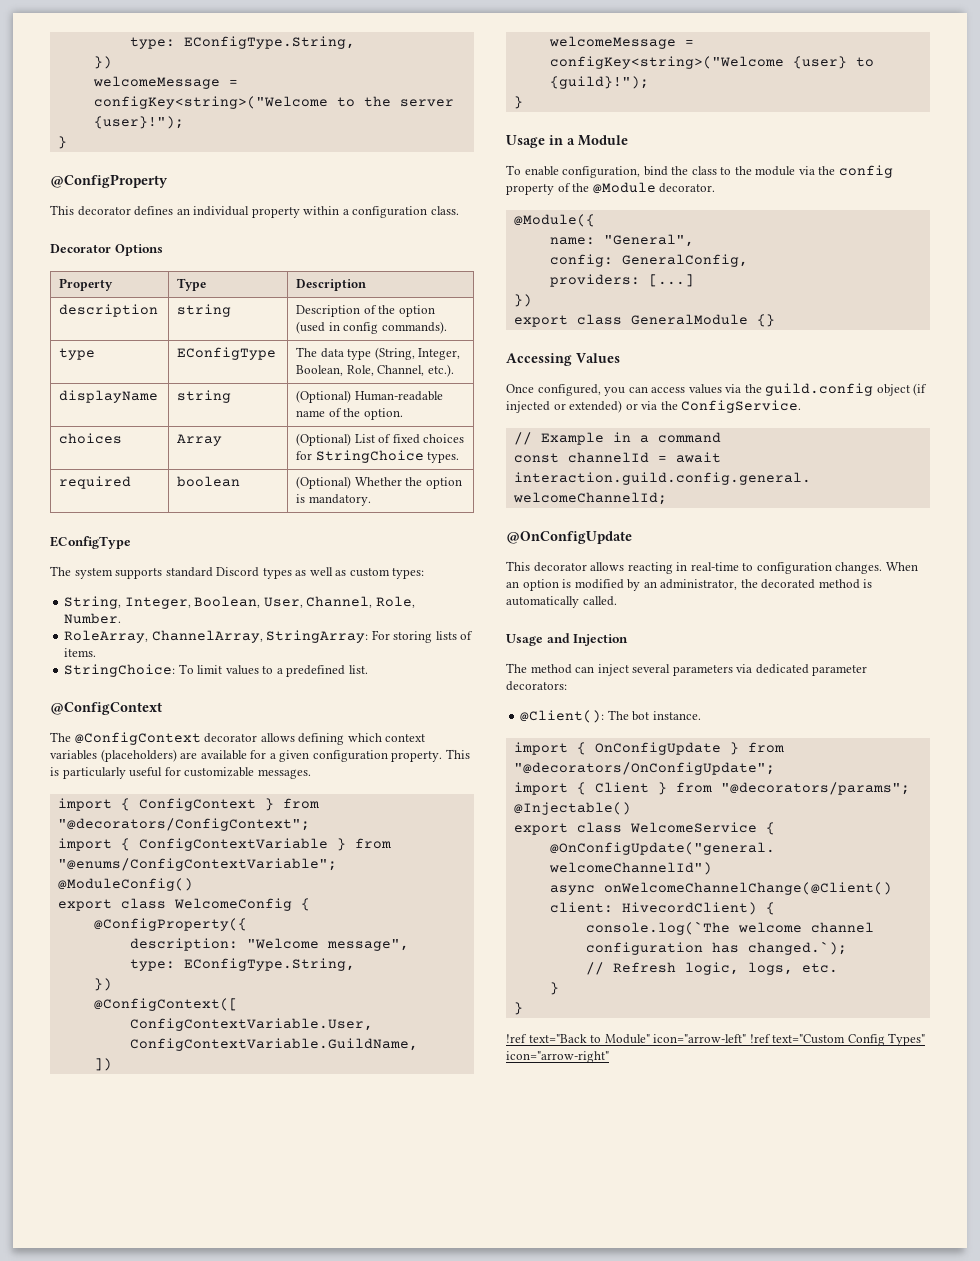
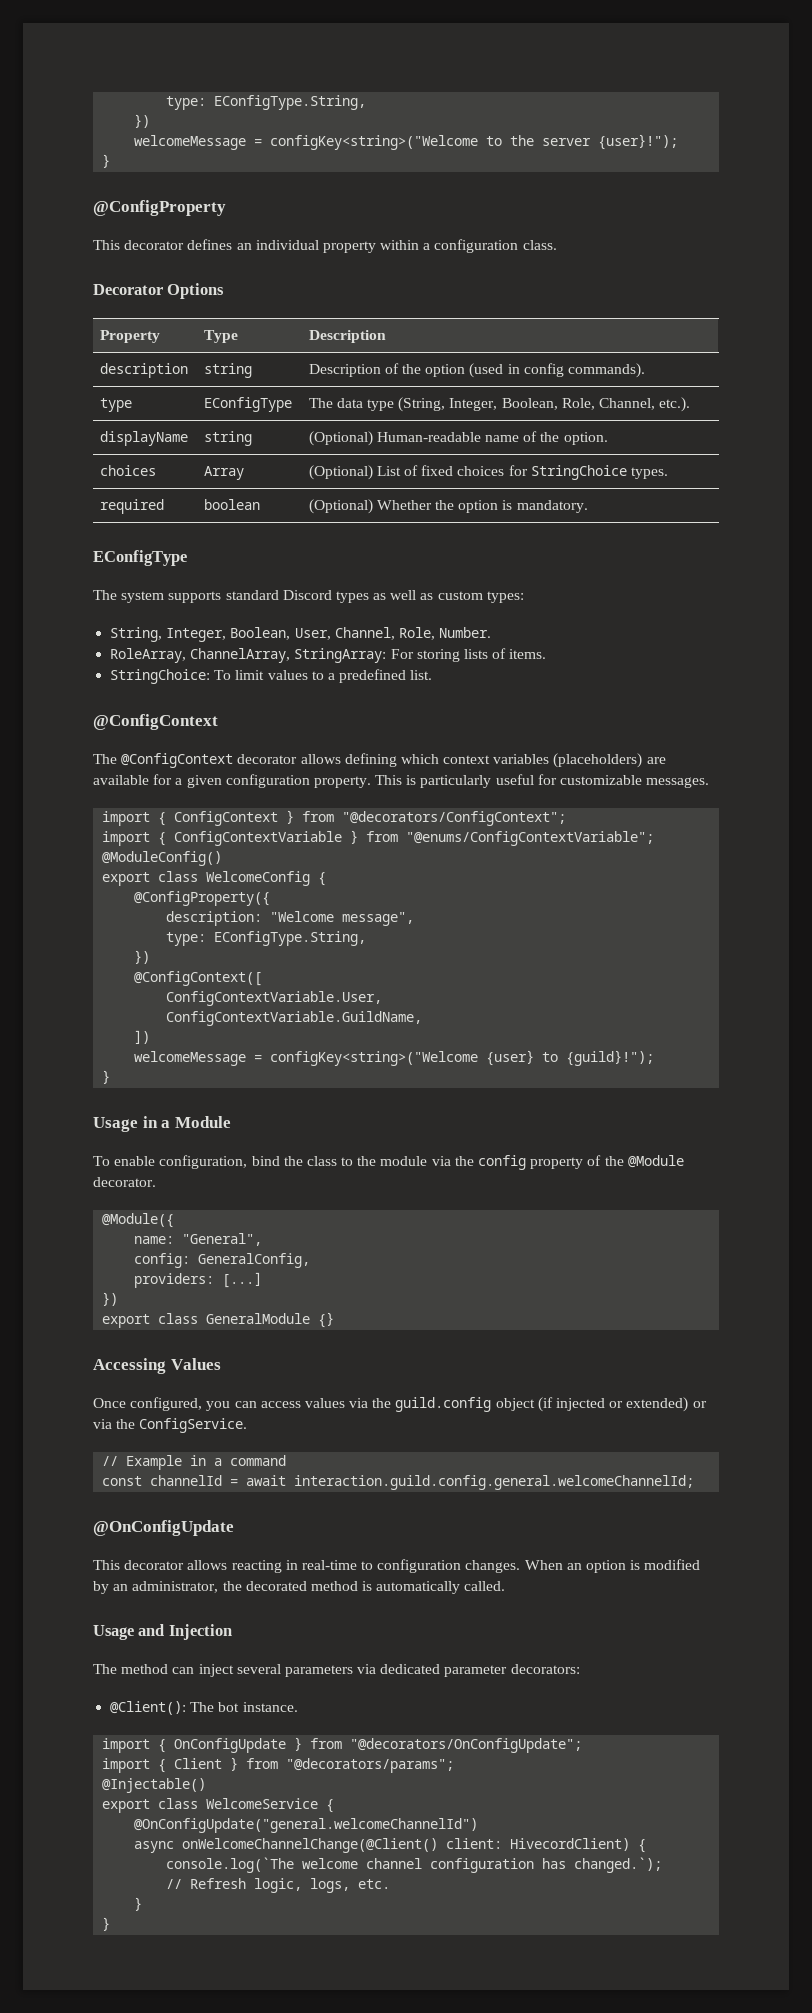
- !ref text="Back to Module" icon="arrow-left" !ref text="Custom Config Types" icon="arrow-right"

